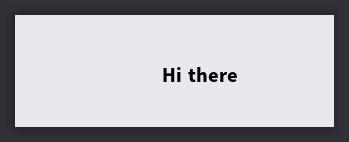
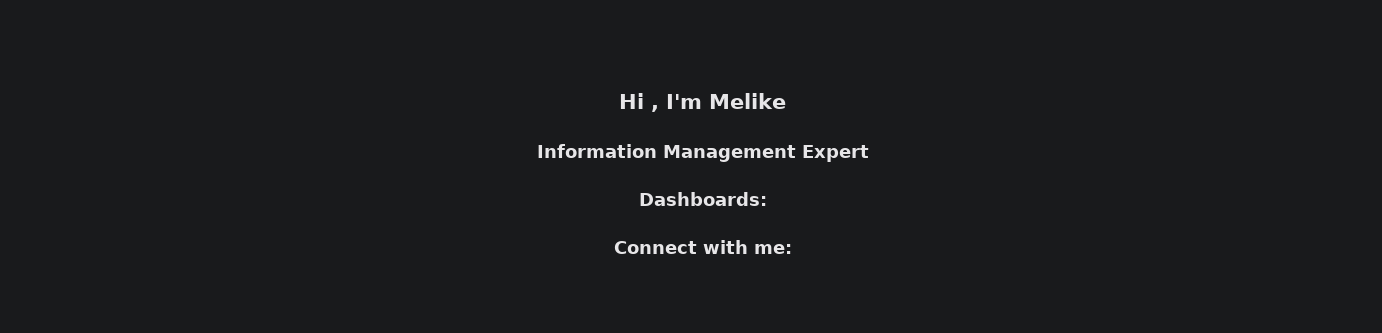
- Hi there
+ Hi , I'm Melike
+ Information Management Expert
+ Dashboards:
+ Connect with me:

